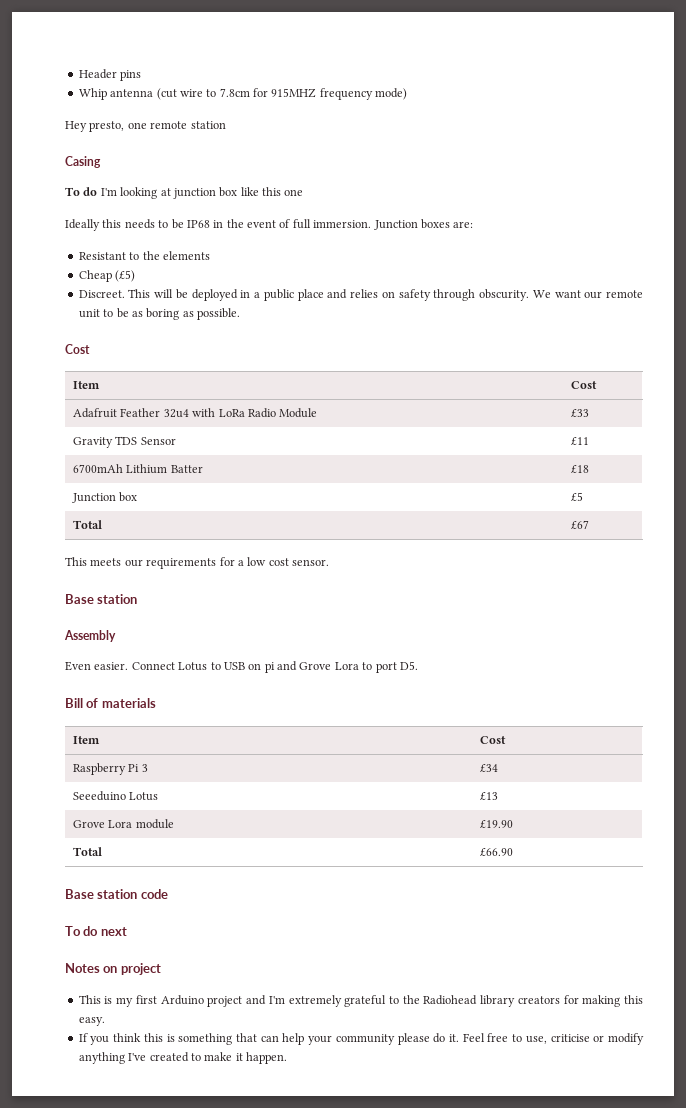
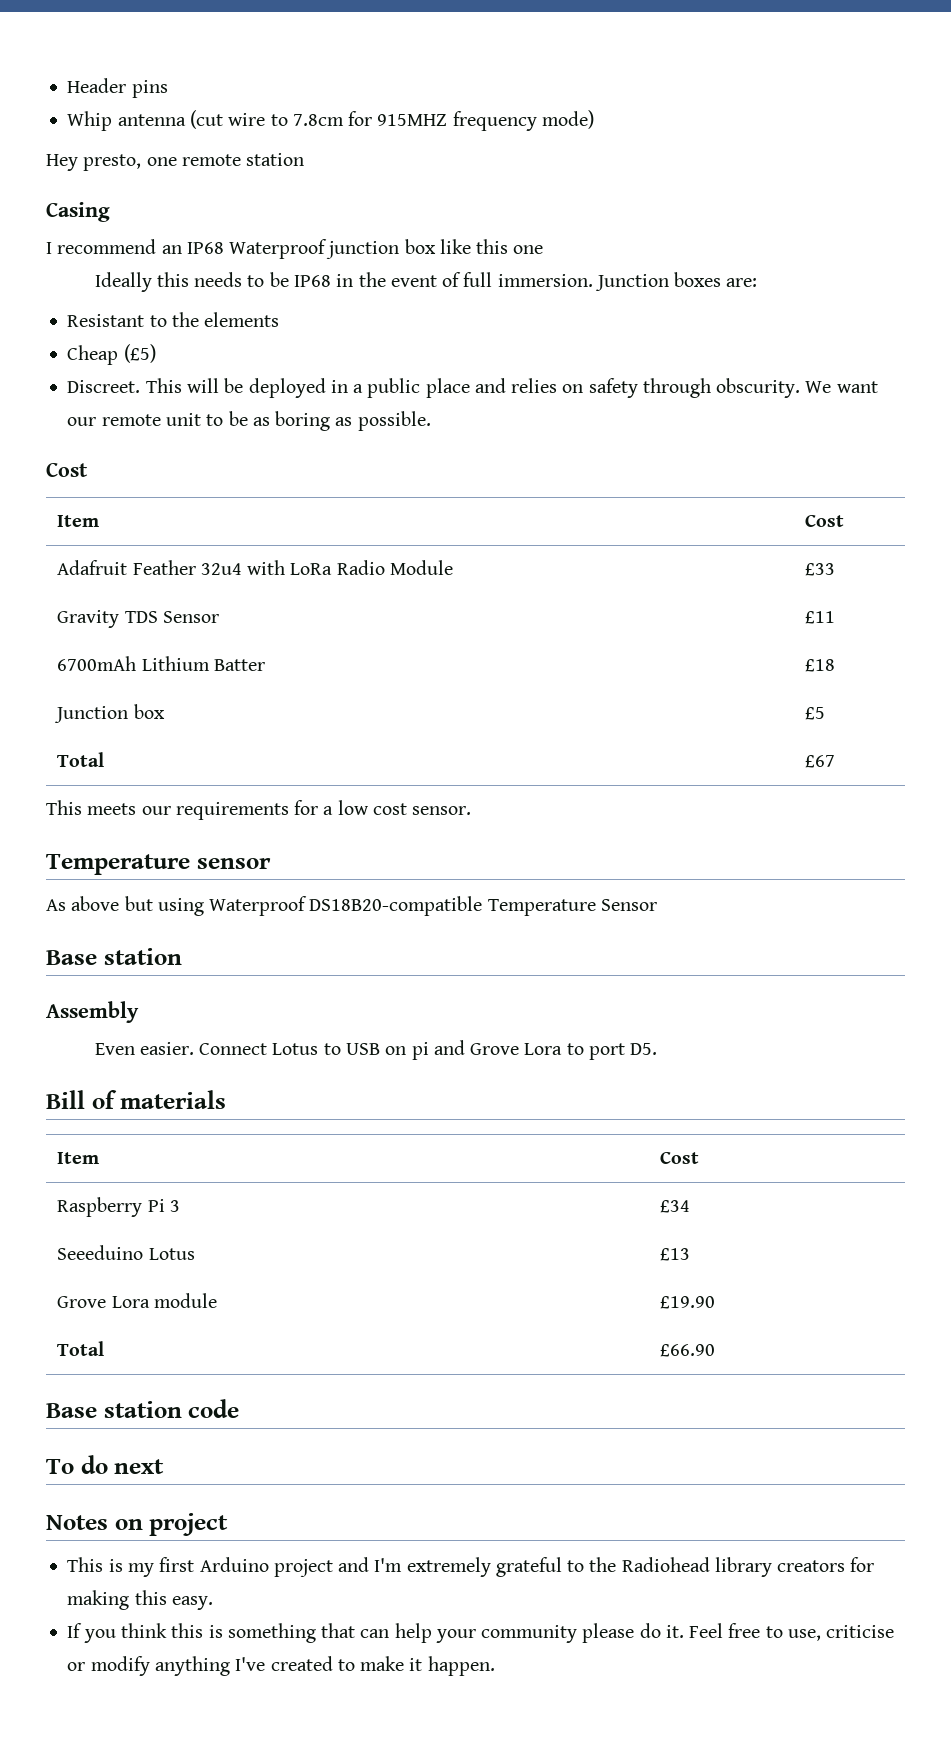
- To do I'm looking at junction box like this one
+ I recommend an IP68 Waterproof junction box like this one
+ Temperature sensor
+ As above but using Waterproof DS18B20-compatible Temperature Sensor

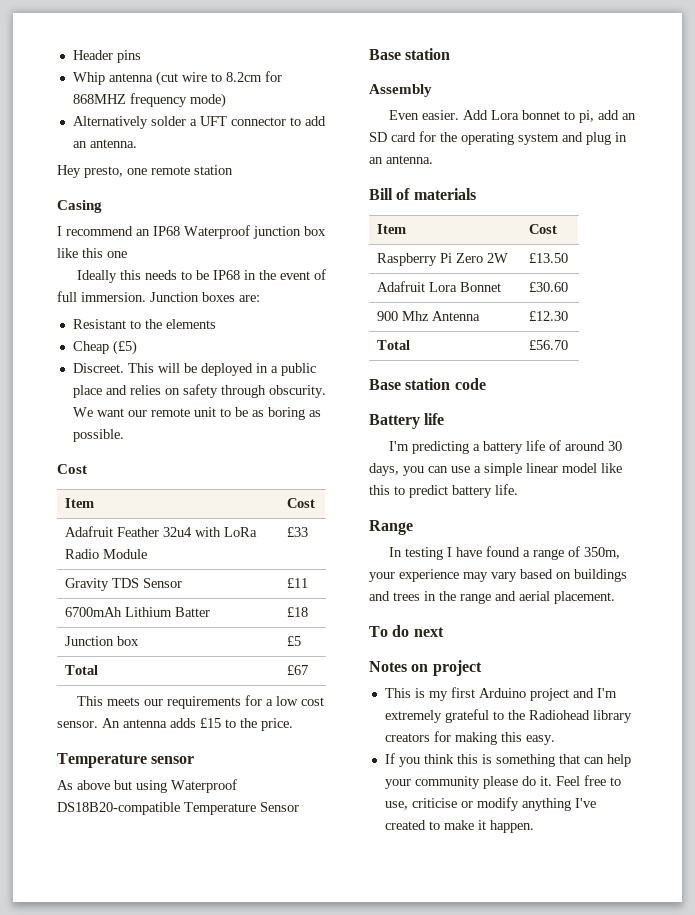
- Whip antenna (cut wire to 7.8cm for 915MHZ frequency mode)
+ Whip antenna (cut wire to 8.2cm for 868MHZ frequency mode)
+ Alternatively solder a UFT connector to add an antenna.
+ An antenna adds £15 to the price.
- Connect Lotus to USB on pi and Grove Lora to port D5.
+ Add Lora bonnet to pi, add an SD card for the operating system and plug in an antenna.
- Raspberry Pi 3 | £34
- Seeeduino Lotus | £13
- Grove Lora module | £19.90
- Total | £66.90
+ Raspberry Pi Zero 2W | £13.50
+ Adafruit Lora Bonnet | £30.60
+ 900 Mhz Antenna | £12.30
+ Total | £56.70
+ Battery life
+ I'm predicting a battery life of around 30 days, you can use a simple linear model like this to predict battery life.
+ Range
+ In testing I have found a range of 350m, your experience may vary based on buildings and trees in the range and aerial placement.

